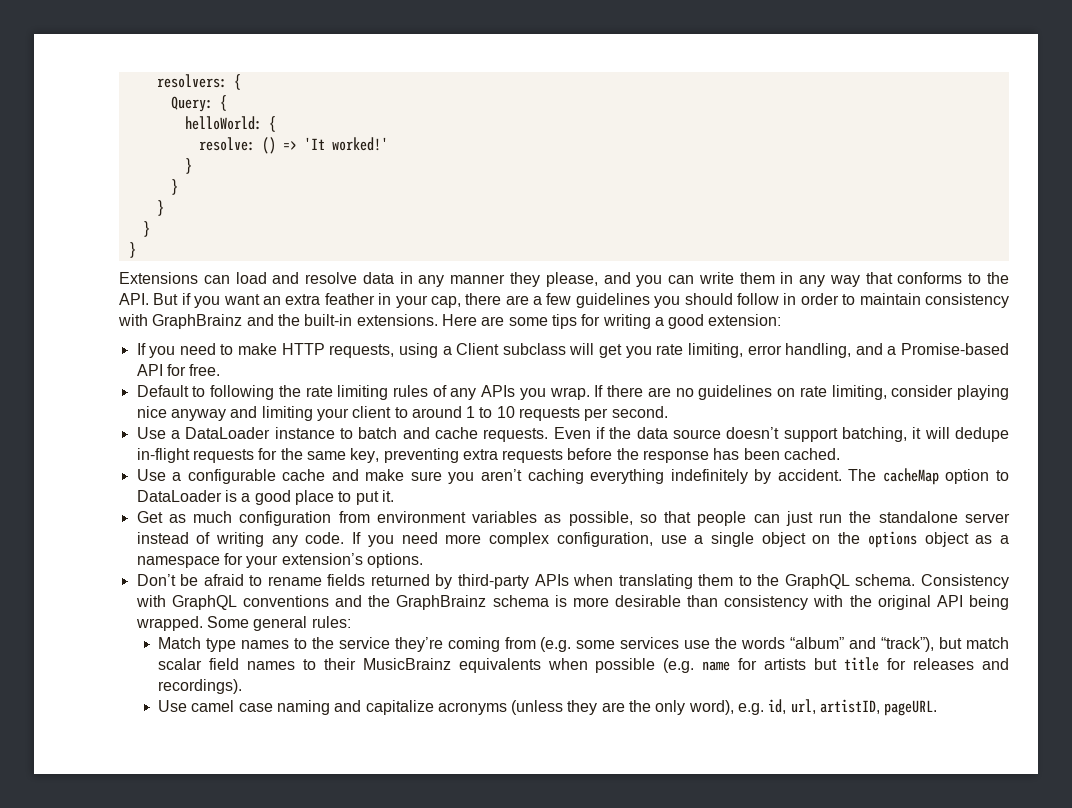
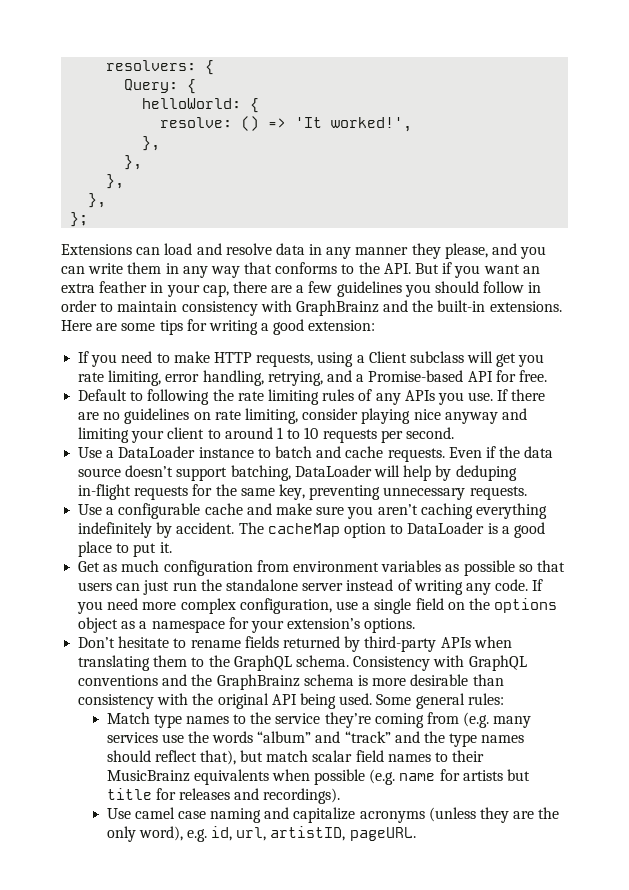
- resolve: () => 'It worked!'
- }
- }
- }
- }
- }
+ resolve: () => 'It worked!',
+ },
+ },
+ },
+ },
+ };
- If you need to make HTTP requests, using a Client subclass will get you rate limiting, error handling, and a Promise-based API for free.
+ If you need to make HTTP requests, using a Client subclass will get you rate limiting, error handling, retrying, and a Promise-based API for free.
- Default to following the rate limiting rules of any APIs you wrap.
+ Default to following the rate limiting rules of any APIs you use.
- Even if the data source doesn’t support batching, it will dedupe in-flight requests for the same key, preventing extra requests before the response has been cached.
+ Even if the data source doesn’t support batching, DataLoader will help by deduping in-flight requests for the same key, preventing unnecessary requests.
- Get as much configuration from environment variables as possible, so that people can just run the standalone server instead of writing any code.
+ Get as much configuration from environment variables as possible so that users can just run the standalone server instead of writing any code.
- If you need more complex configuration, use a single object on the options object as a namespace for your extension’s options.
+ If you need more complex configuration, use a single field on the options object as a namespace for your extension’s options.
- Don’t be afraid to rename fields returned by third-party APIs when translating them to the GraphQL schema.
+ Don’t hesitate to rename fields returned by third-party APIs when translating them to the GraphQL schema.
- Consistency with GraphQL conventions and the GraphBrainz schema is more desirable than consistency with the original API being wrapped.
+ Consistency with GraphQL conventions and the GraphBrainz schema is more desirable than consistency with the original API being used.
- Match type names to the service they’re coming from (e.g. some services use the words “album” and “track”), but match scalar field names to their MusicBrainz equivalents when possible (e.g. name for artists but title for releases and recordings).
+ Match type names to the service they’re coming from (e.g. many services use the words “album” and “track” and the type names should reflect that), but match scalar field names to their MusicBrainz equivalents when possible (e.g. name for artists but title for releases and recordings).

